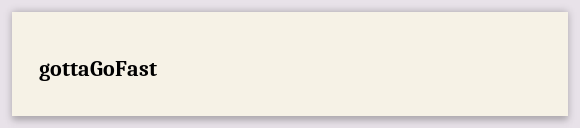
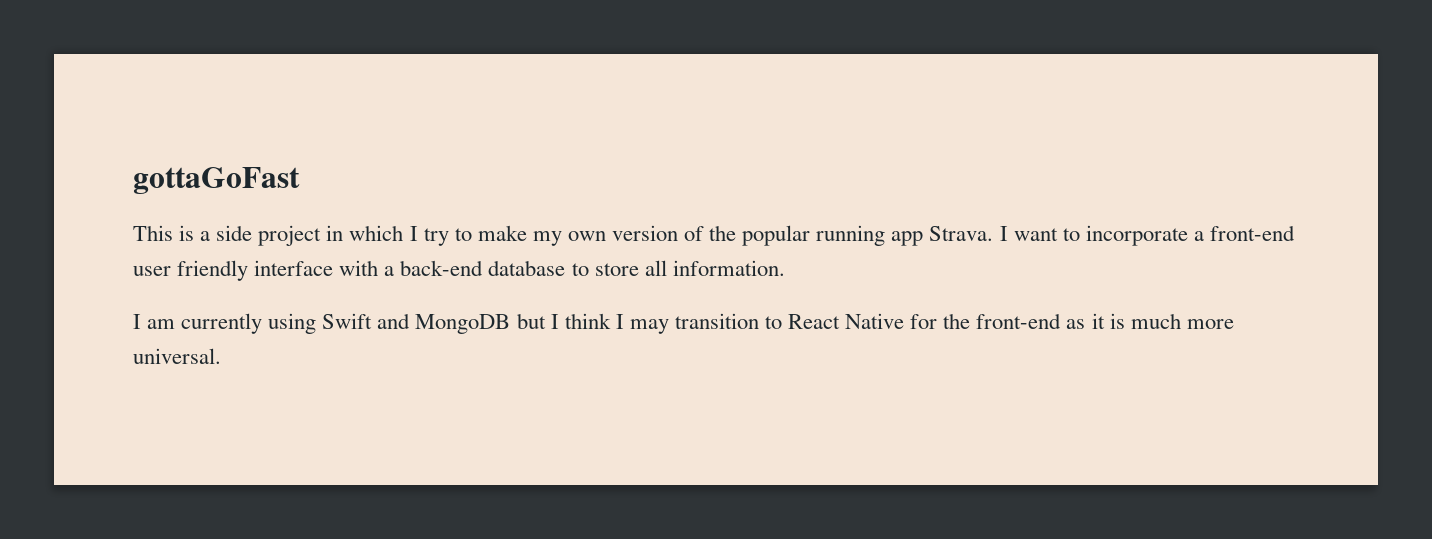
+ This is a side project in which I try to make my own version of the popular running app Strava. I want to incorporate a front-end user friendly interface with a back-end database to store all information.
+ I am currently using Swift and MongoDB but I think I may transition to React Native for the front-end as it is much more universal.

